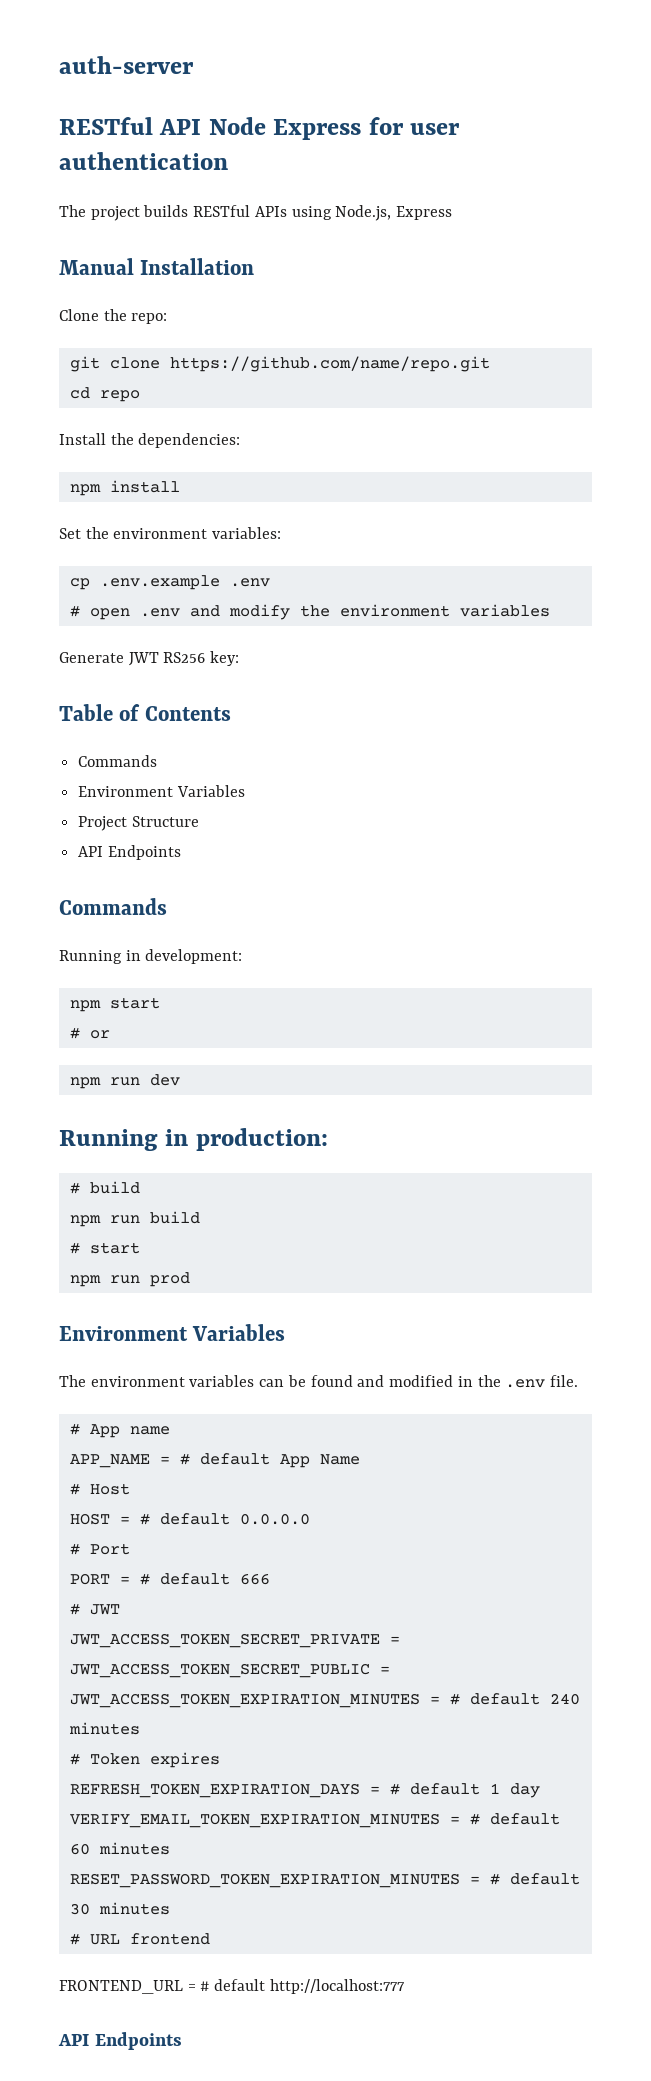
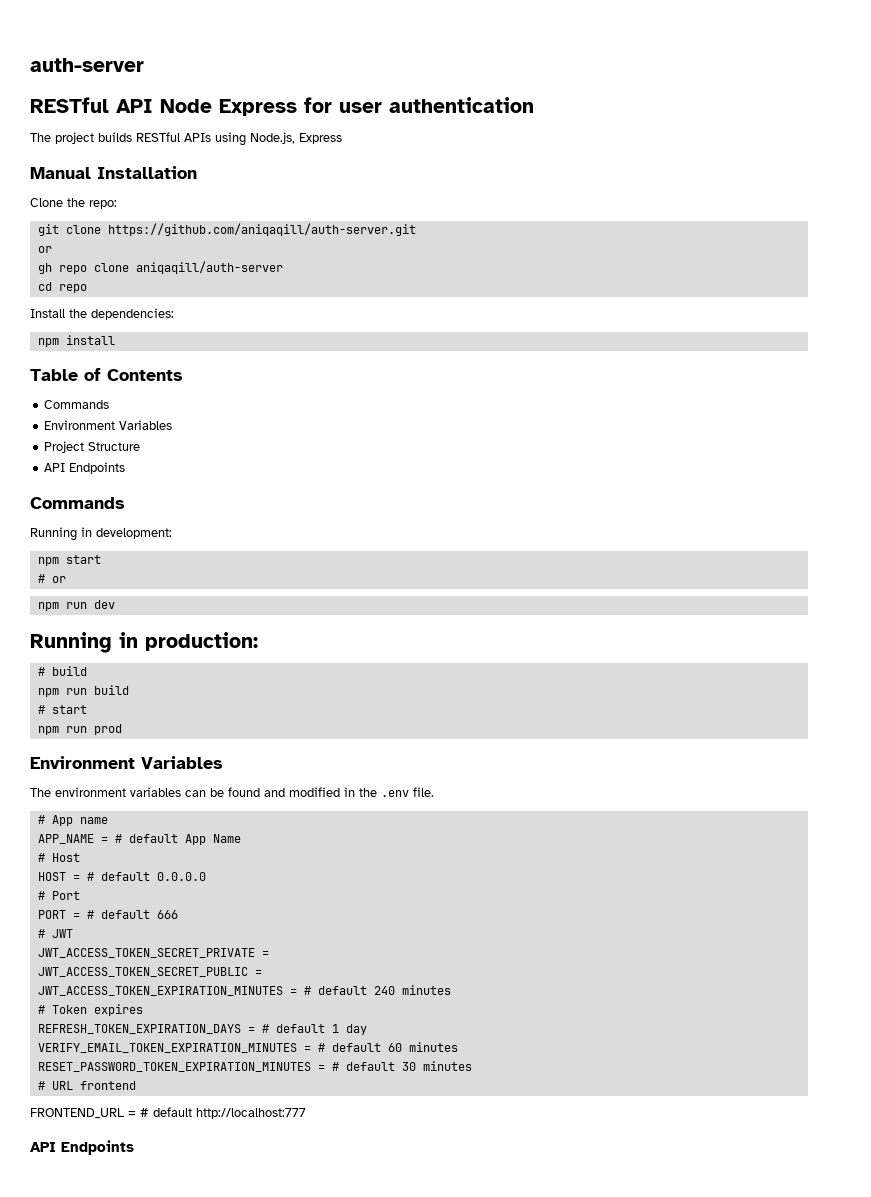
- git clone https://github.com/name/repo.git
+ git clone https://github.com/aniqaqill/auth-server.git
+ or
+ gh repo clone aniqaqill/auth-server
- Set the environment variables:
- cp .env.example .env
- # open .env and modify the environment variables
- Generate JWT RS256 key:

